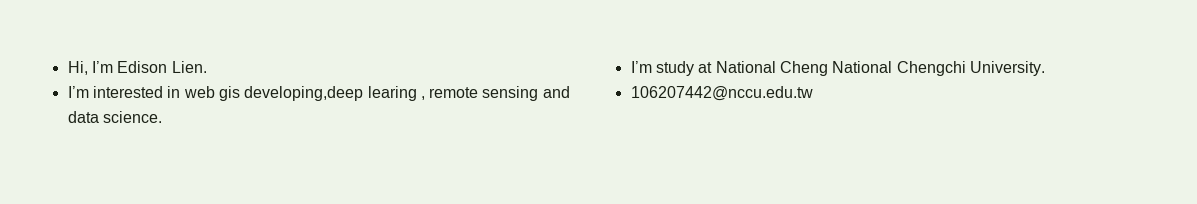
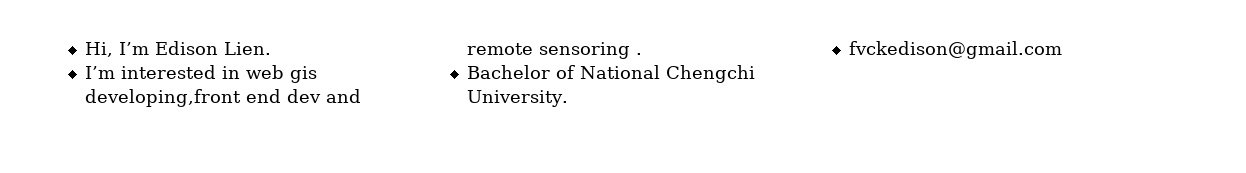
- I’m interested in web gis developing,deep learing , remote sensing and data science.
- I’m study at National Cheng National Chengchi University.
+ I’m interested in web gis developing,front end dev and remote sensoring .
+ Bachelor of National Chengchi University.
- 106207442@nccu.edu.tw
+ fvckedison@gmail.com

